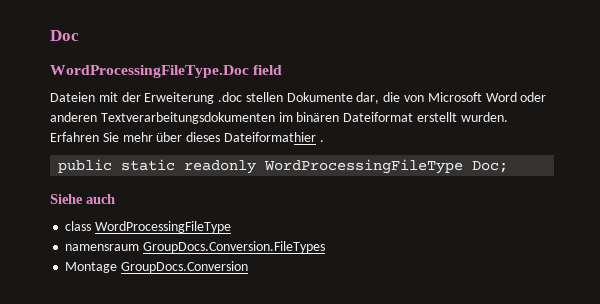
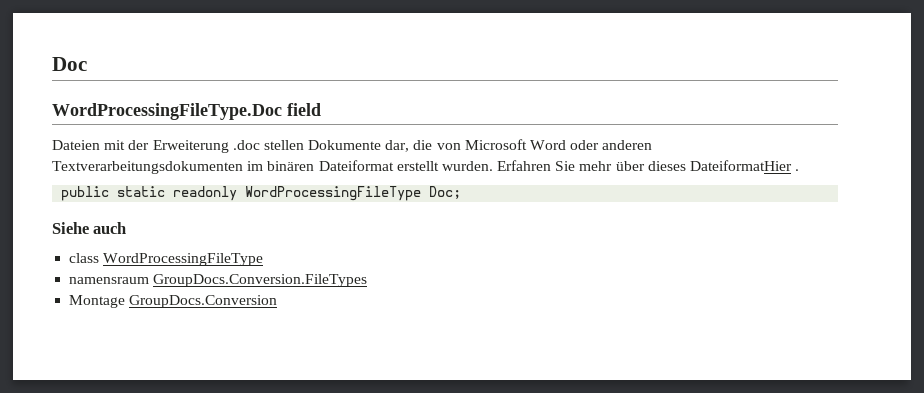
- Erfahren Sie mehr über dieses Dateiformathier .
+ Erfahren Sie mehr über dieses DateiformatHier .

